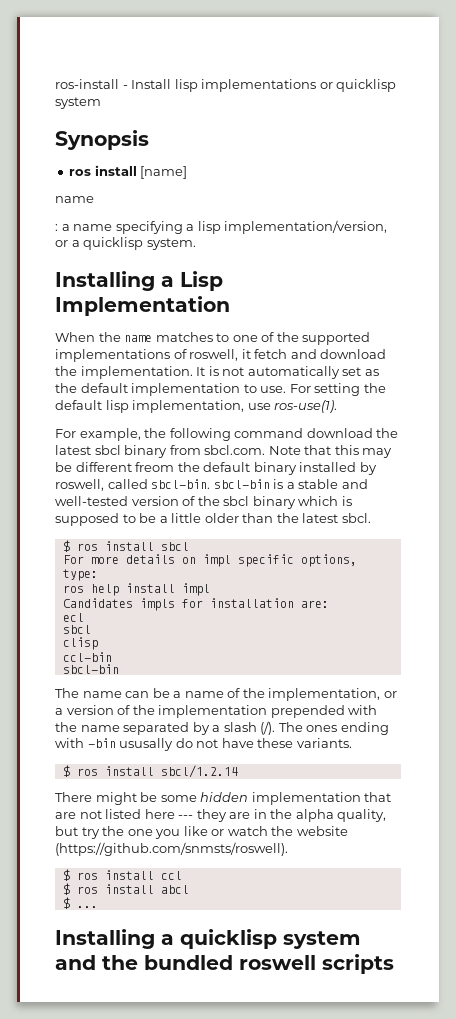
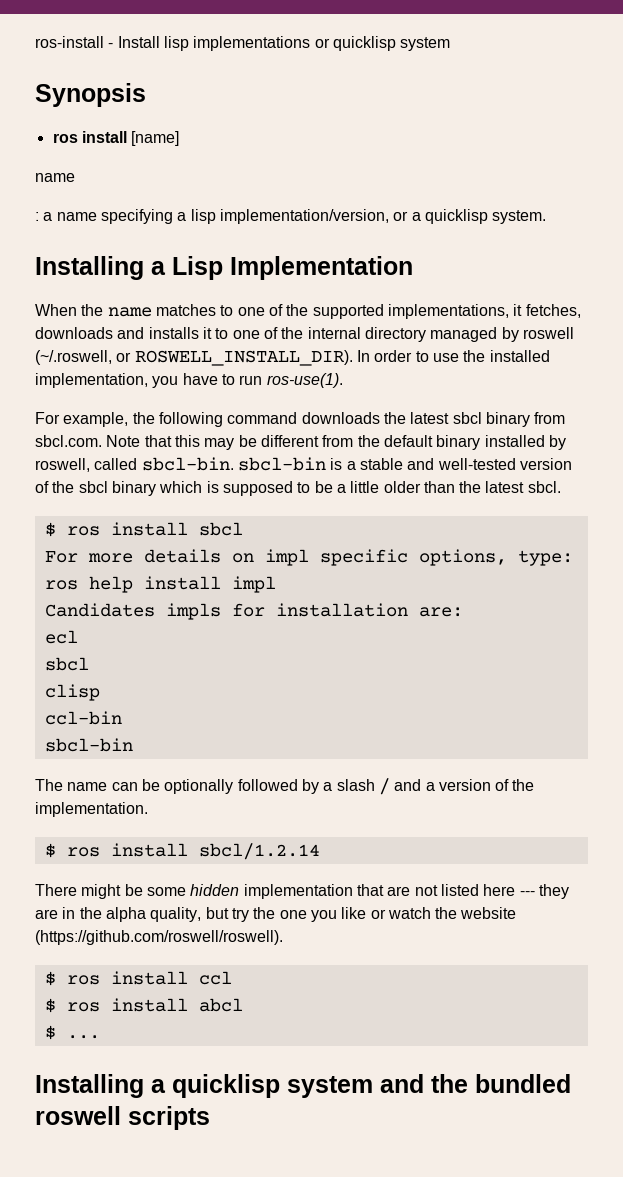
- When the name matches to one of the supported implementations of roswell, it fetch and download the implementation. It is not automatically set as the default implementation to use. For setting the default lisp implementation, use ros-use(1).
+ When the name matches to one of the supported implementations, it fetches, downloads and installs it to one of the internal directory managed by roswell (~/.roswell, or ROSWELL_INSTALL_DIR). In order to use the installed implementation, you have to run ros-use(1).
- For example, the following command download the latest sbcl binary from sbcl.com. Note that this may be different freom the default binary installed by roswell, called sbcl-bin. sbcl-bin is a stable and well-tested version of the sbcl binary which is supposed to be a little older than the latest sbcl.
+ For example, the following command downloads the latest sbcl binary from sbcl.com. Note that this may be different from the default binary installed by roswell, called sbcl-bin. sbcl-bin is a stable and well-tested version of the sbcl binary which is supposed to be a little older than the latest sbcl.
- The name can be a name of the implementation, or a version of the implementation prepended with the name separated by a slash (/). The ones ending with -bin ususally do not have these variants.
+ The name can be optionally followed by a slash / and a version of the implementation.
- There might be some hidden implementation that are not listed here --- they are in the alpha quality, but try the one you like or watch the website (https://github.com/snmsts/roswell).
+ There might be some hidden implementation that are not listed here --- they are in the alpha quality, but try the one you like or watch the website (https://github.com/roswell/roswell).

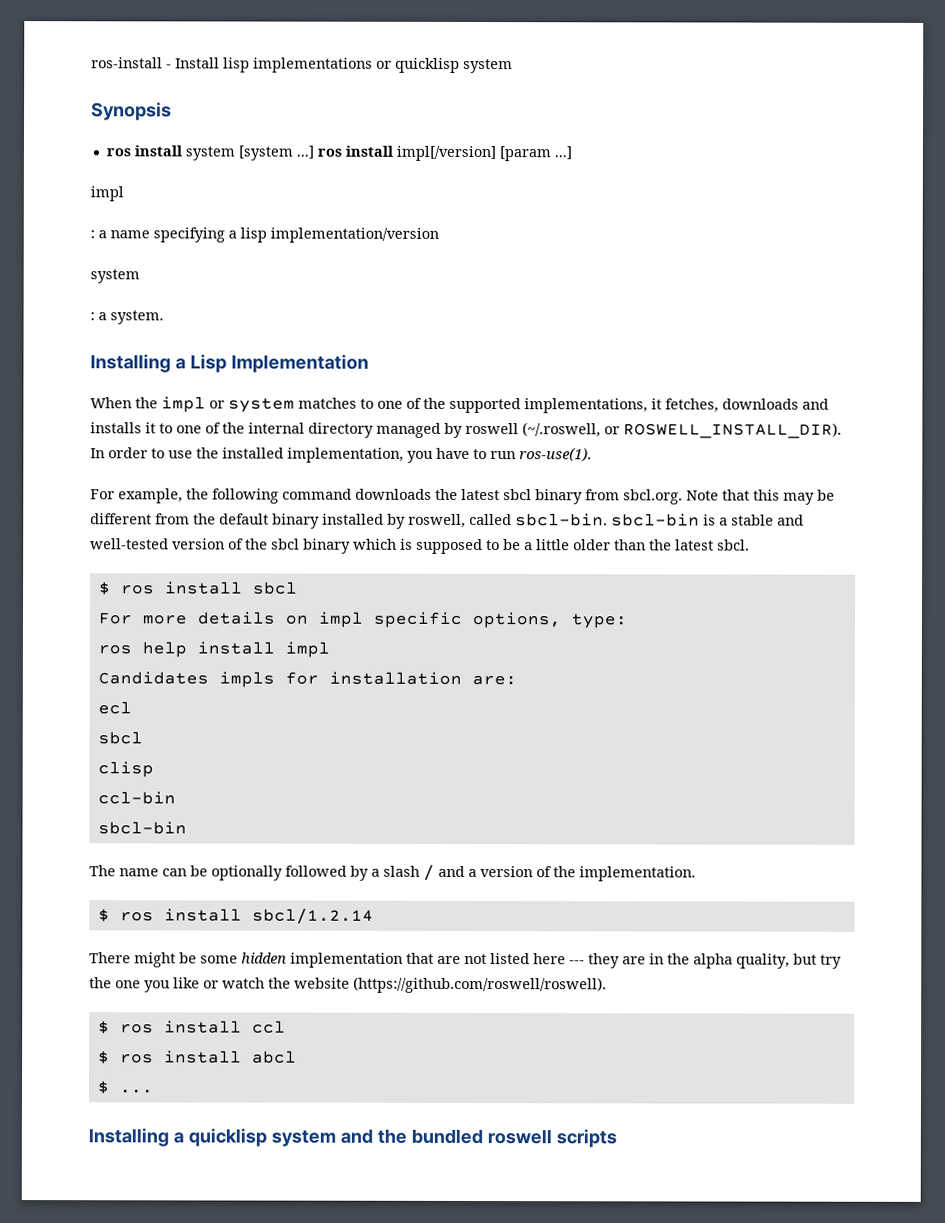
- ros install [name]
- name
+ ros install system [system ...] ros install impl[/version] [param ...]
+ impl
- : a name specifying a lisp implementation/version, or a quicklisp system.
+ : a name specifying a lisp implementation/version
+ system
+ : a system.
- When the name matches to one of the supported implementations, it fetches, downloads and installs it to one of the internal directory managed by roswell (~/.roswell, or ROSWELL_INSTALL_DIR).
+ When the impl or system matches to one of the supported implementations, it fetches, downloads and installs it to one of the internal directory managed by roswell (~/.roswell, or ROSWELL_INSTALL_DIR).
- For example, the following command downloads the latest sbcl binary from sbcl.com. Note that this may be different from the default binary installed by roswell, called sbcl-bin. sbcl-bin is a stable and well-tested version of the sbcl binary which is supposed to be a little older than the latest sbcl.
+ For example, the following command downloads the latest sbcl binary from sbcl.org. Note that this may be different from the default binary installed by roswell, called sbcl-bin. sbcl-bin is a stable and well-tested version of the sbcl binary which is supposed to be a little older than the latest sbcl.

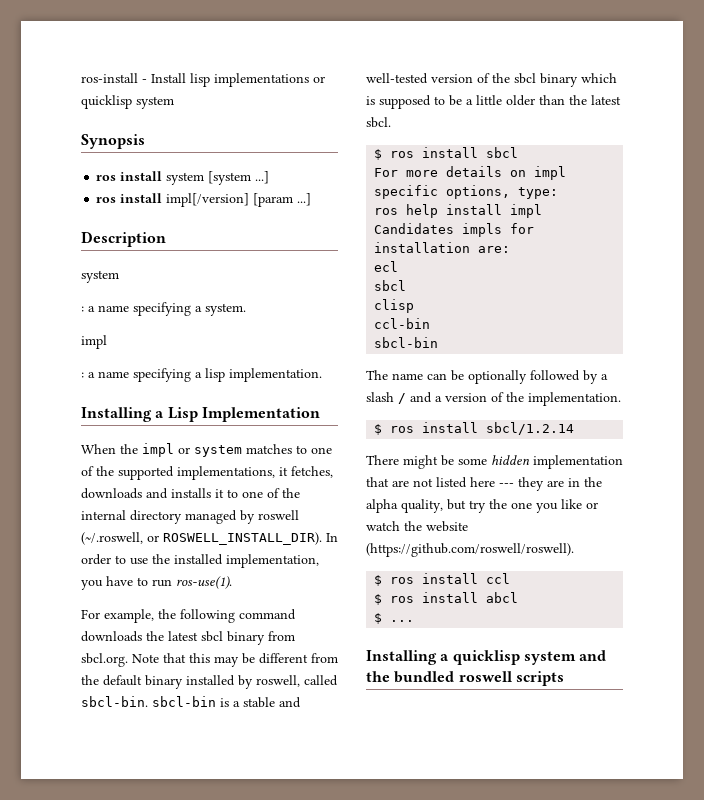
- ros install system [system ...] ros install impl[/version] [param ...]
+ ros install system [system ...]
+ ros install impl[/version] [param ...]
+ Description
+ system
+ : a name specifying a system.
- : a name specifying a lisp implementation/version
- system
- : a system.
+ : a name specifying a lisp implementation.

